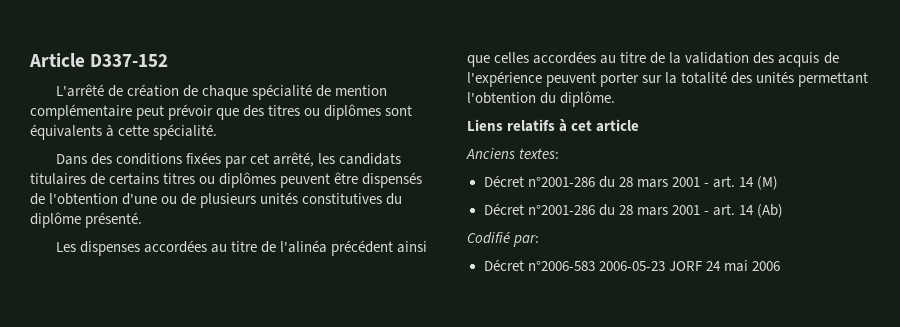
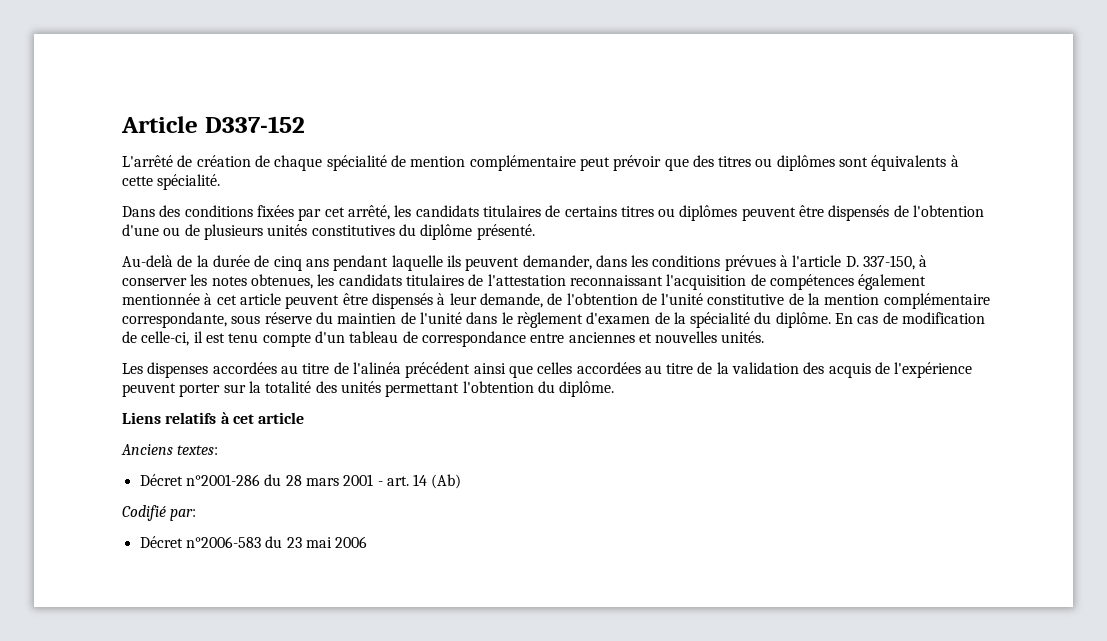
+ Au-delà de la durée de cinq ans pendant laquelle ils peuvent demander, dans les conditions prévues à l'article D. 337-150, à conserver les notes obtenues, les candidats titulaires de l'attestation reconnaissant l'acquisition de compétences également mentionnée à cet article peuvent être dispensés à leur demande, de l'obtention de l'unité constitutive de la mention complémentaire correspondante, sous réserve du maintien de l'unité dans le règlement d'examen de la spécialité du diplôme. En cas de modification de celle-ci, il est tenu compte d'un tableau de correspondance entre anciennes et nouvelles unités.
- Décret n°2001-286 du 28 mars 2001 - art. 14 (M)
- Décret n°2006-583 2006-05-23 JORF 24 mai 2006
+ Décret n°2006-583 du 23 mai 2006

